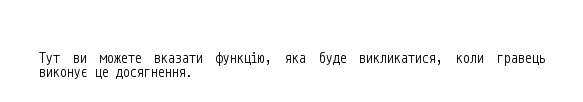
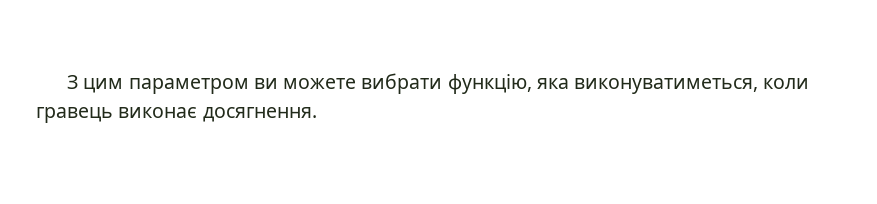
- Тут ви можете вказати функцію, яка буде викликатися, коли гравець виконує це досягнення.
+ З цим параметром ви можете вибрати функцію, яка виконуватиметься, коли гравець виконає досягнення.

